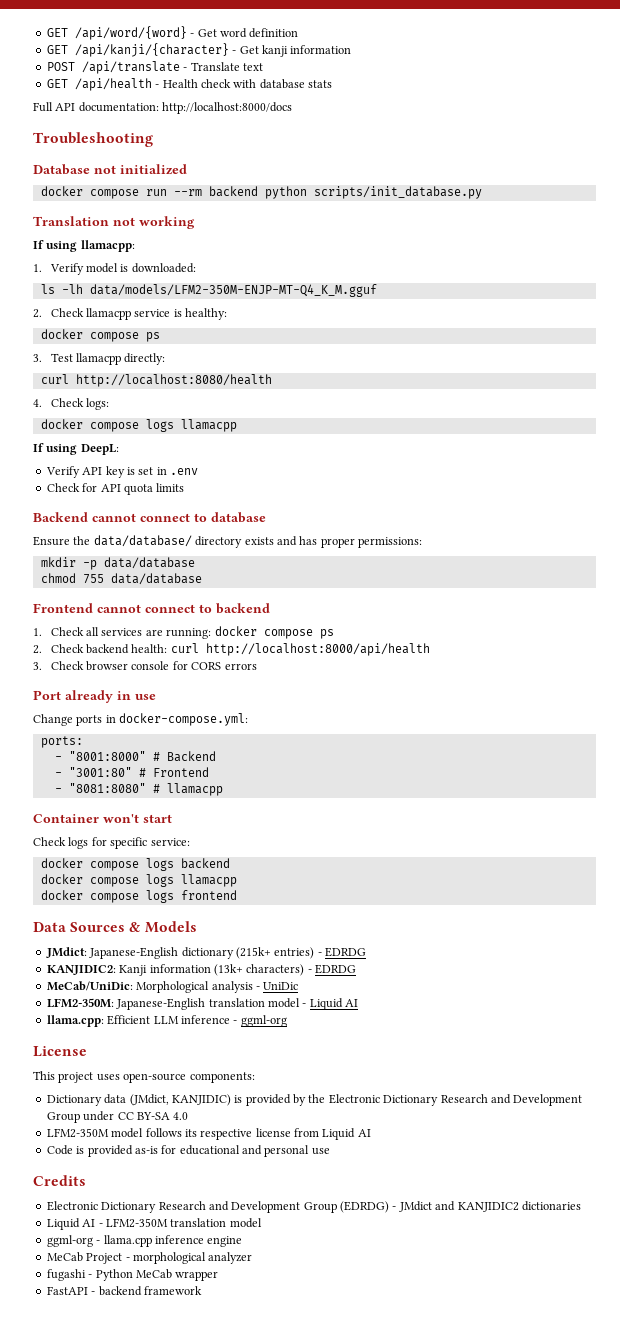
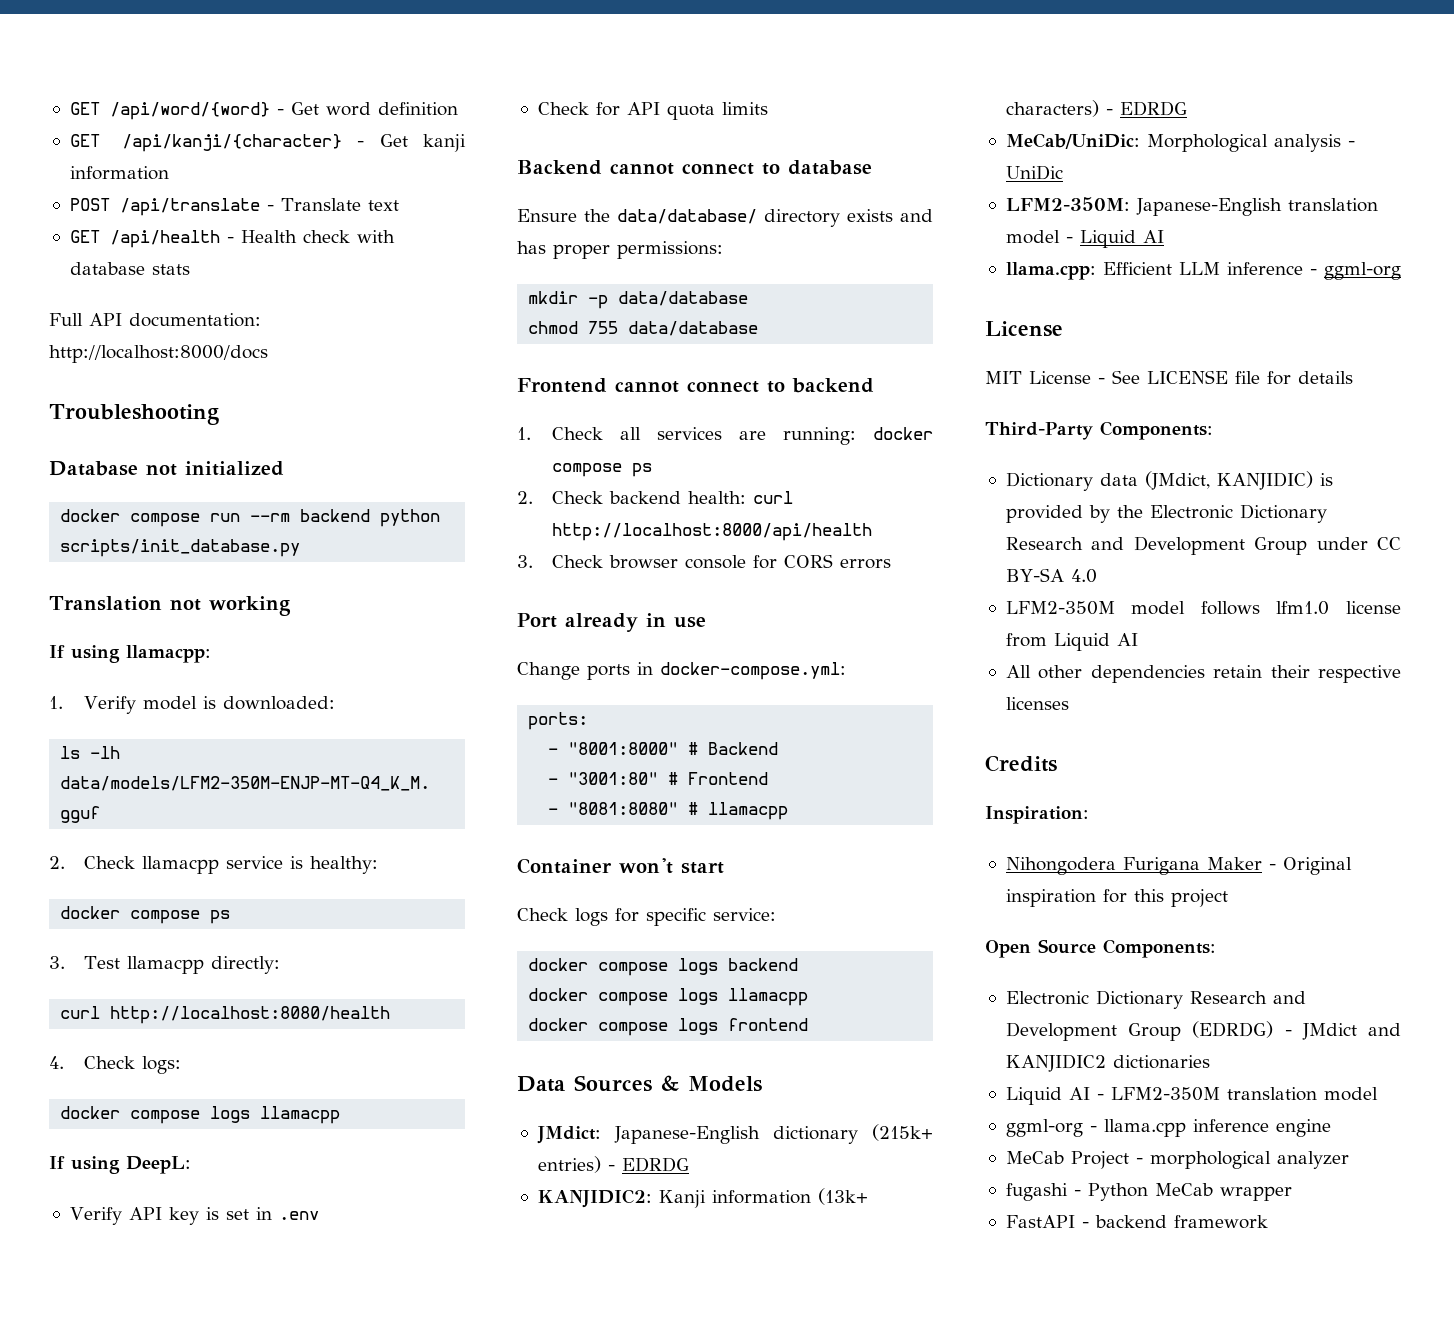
- This project uses open-source components:
+ MIT License - See LICENSE file for details
+ Third-Party Components:
- LFM2-350M model follows its respective license from Liquid AI
+ LFM2-350M model follows lfm1.0 license from Liquid AI
- Code is provided as-is for educational and personal use
+ All other dependencies retain their respective licenses
  Credits
+ Inspiration:
+ Nihongodera Furigana Maker - Original inspiration for this project
+ Open Source Components:

